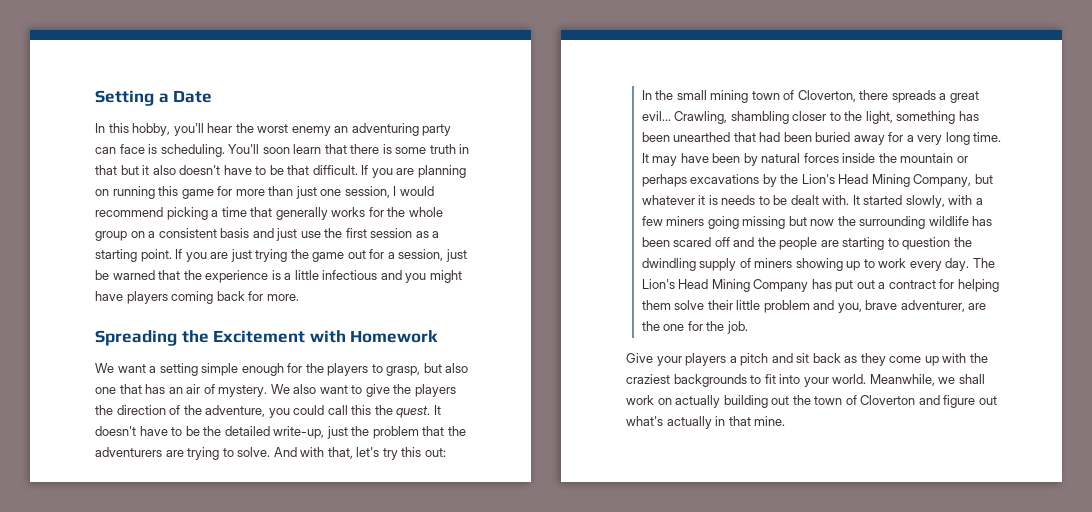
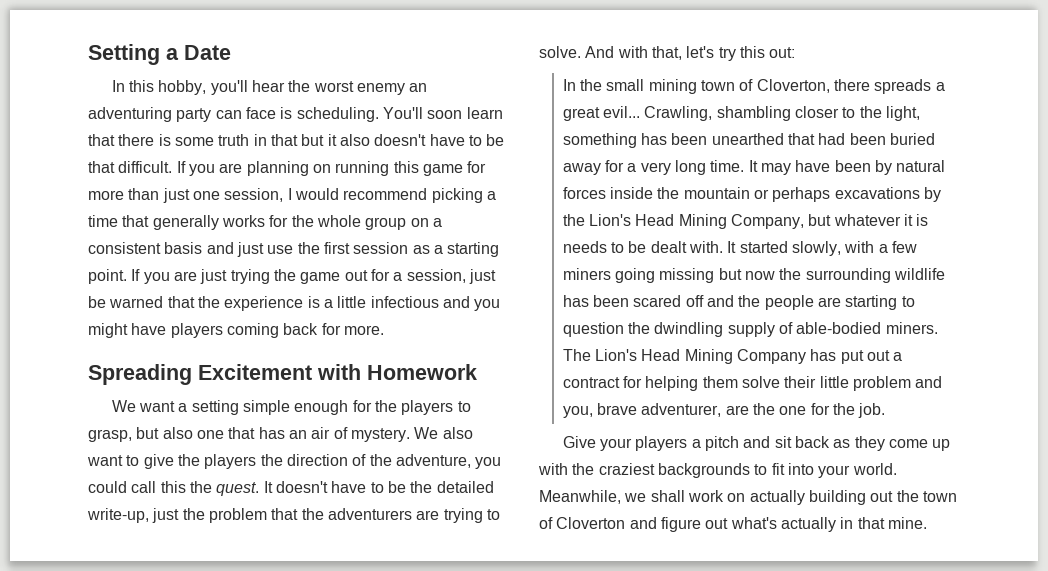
- Spreading the Excitement with Homework
+ Spreading Excitement with Homework
- It started slowly, with a few miners going missing but now the surrounding wildlife has been scared off and the people are starting to question the dwindling supply of miners showing up to work every day.
+ It started slowly, with a few miners going missing but now the surrounding wildlife has been scared off and the people are starting to question the dwindling supply of able-bodied miners.

